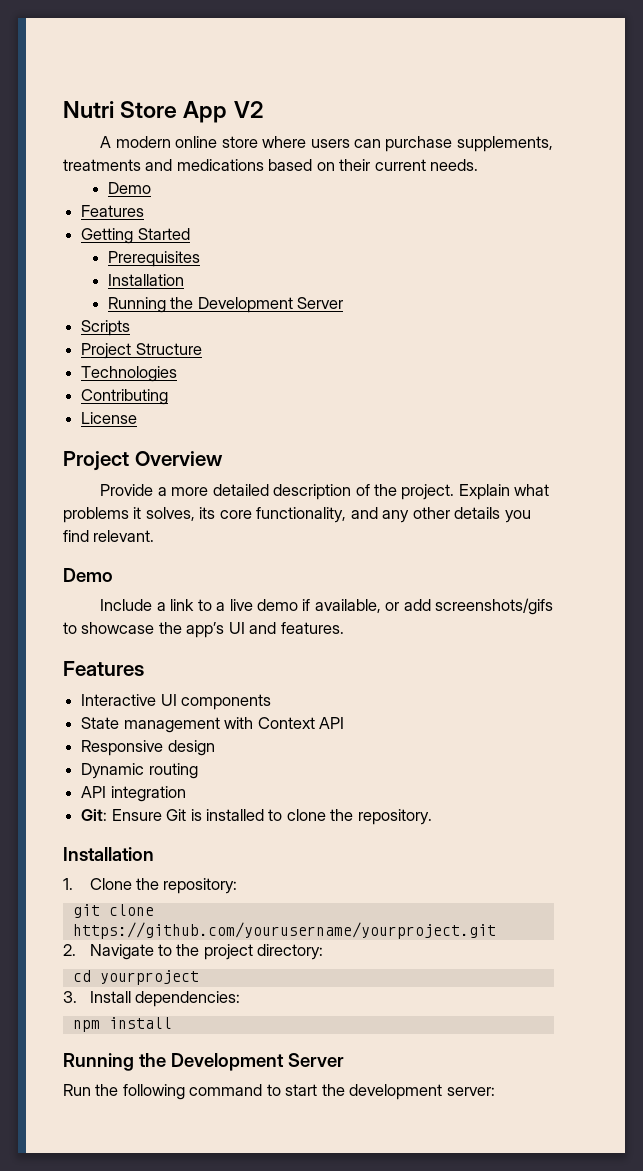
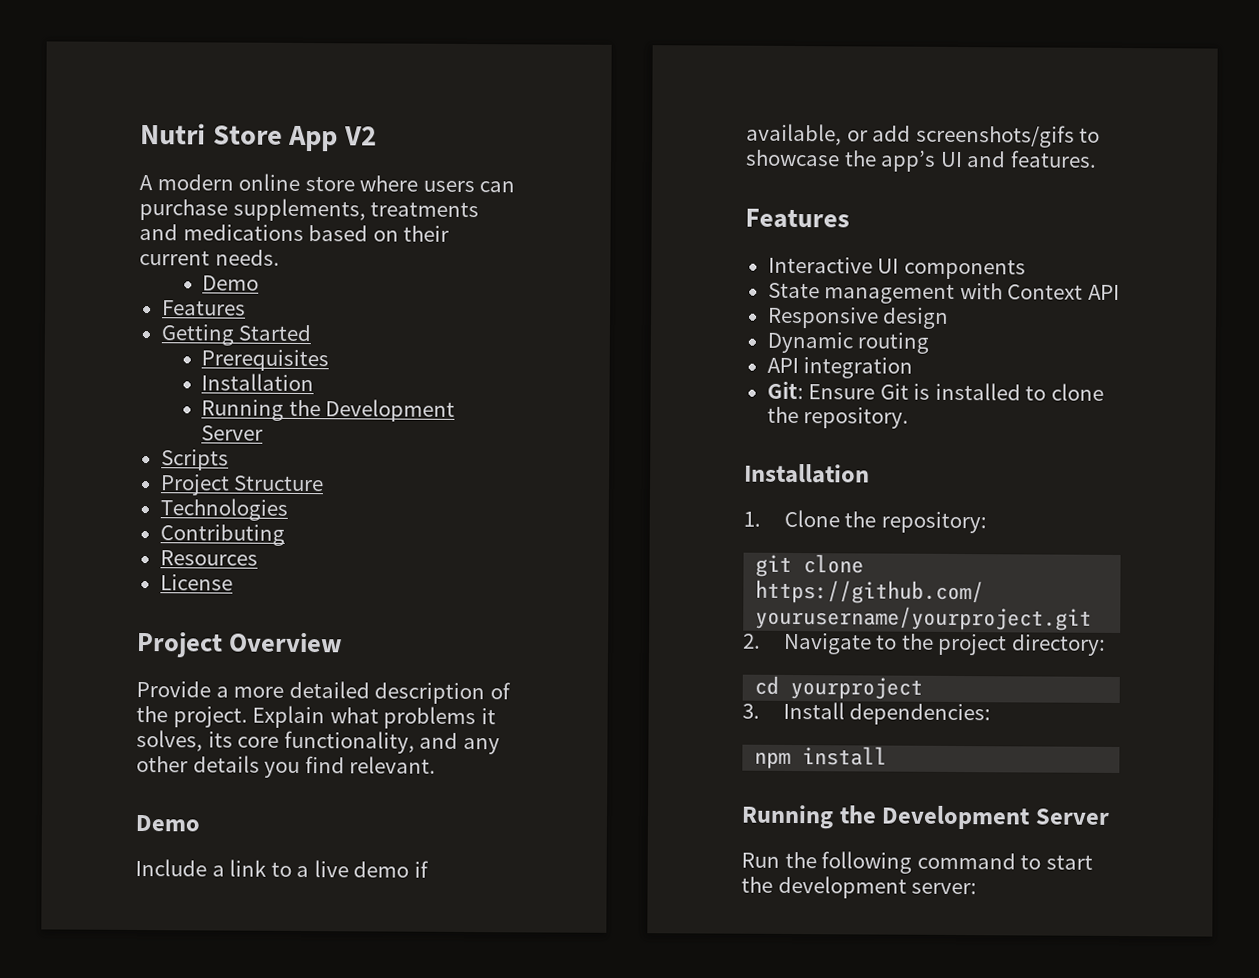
+ Resources

